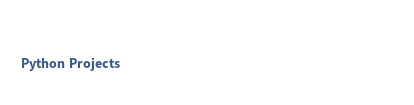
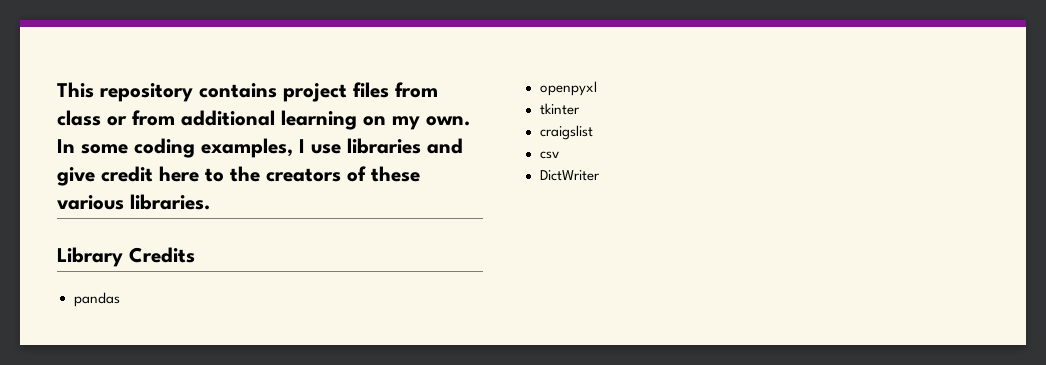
- Python Projects
+ This repository contains project files from class or from additional learning on my own. In some coding examples, I use libraries and give credit here to the creators of these various libraries.
+ Library Credits
+ pandas
+ openpyxl
+ tkinter
+ craigslist
+ csv
+ DictWriter

